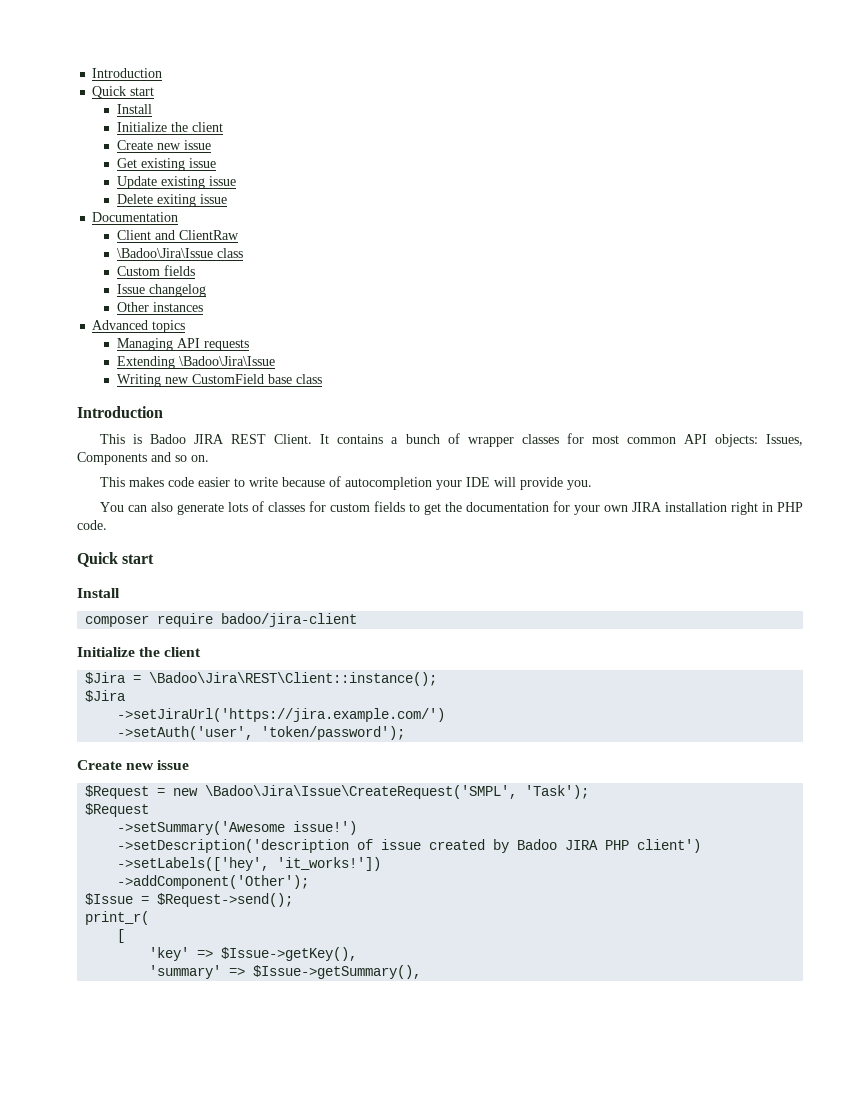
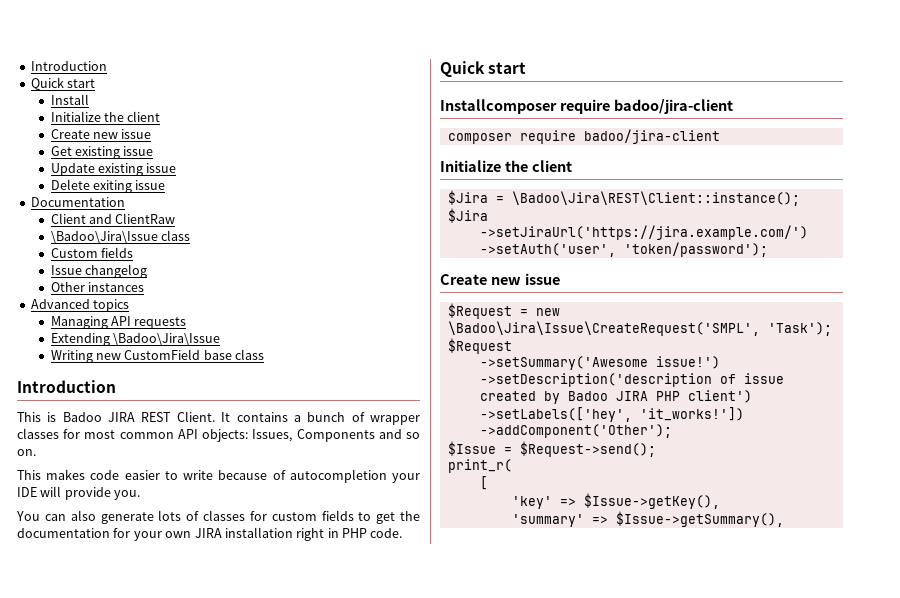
  You can also generate lots of classes for custom fields to get the documentation for your own JIRA installation right in PHP code.
  Quick start
- Install
+ Installcomposer require badoo/jira-client

